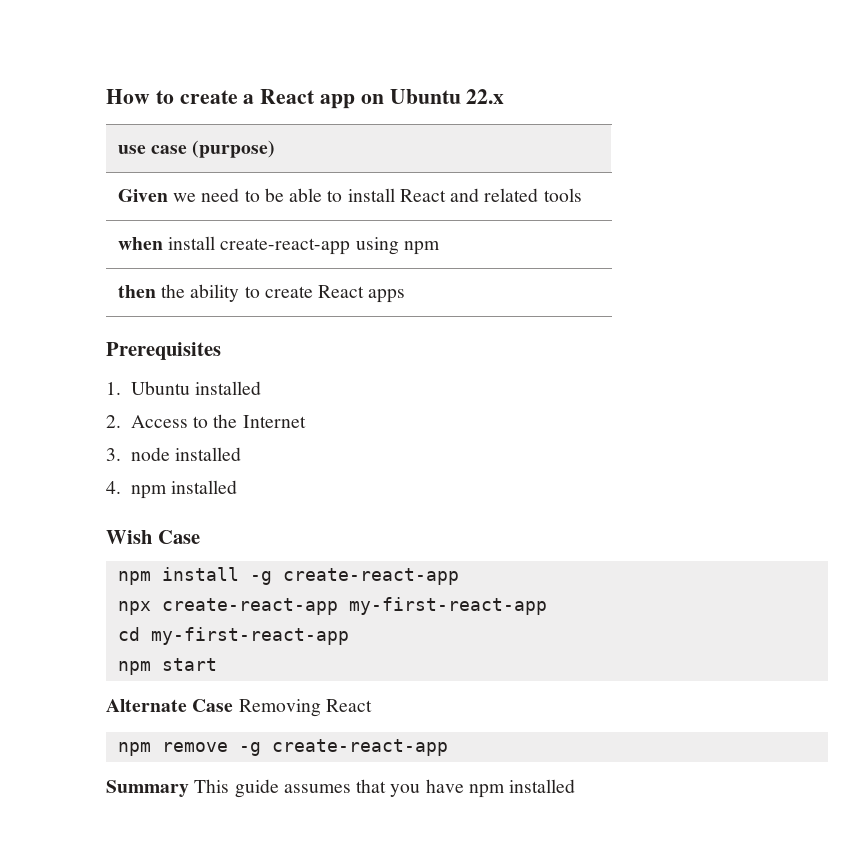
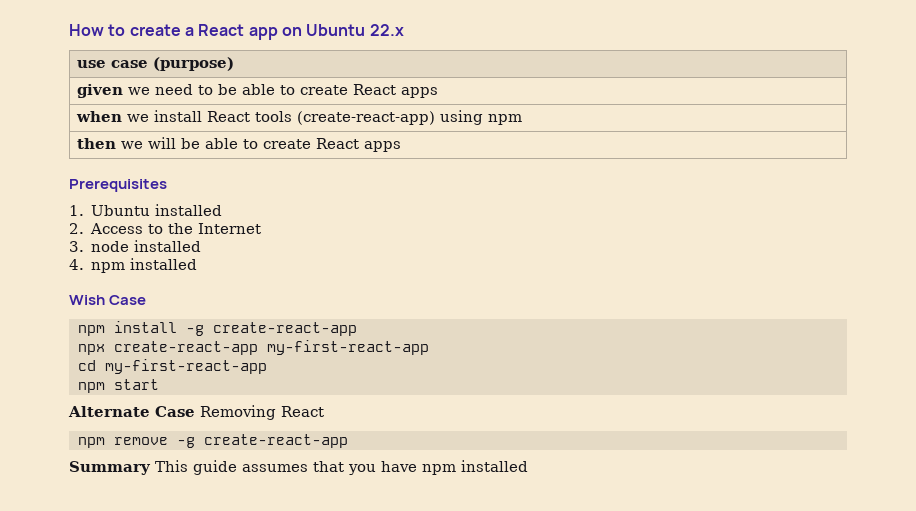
- Given we need to be able to install React and related tools
- when install create-react-app using npm
+ given we need to be able to create React apps
+ when we install React tools (create-react-app) using npm
- then the ability to create React apps
+ then we will be able to create React apps

